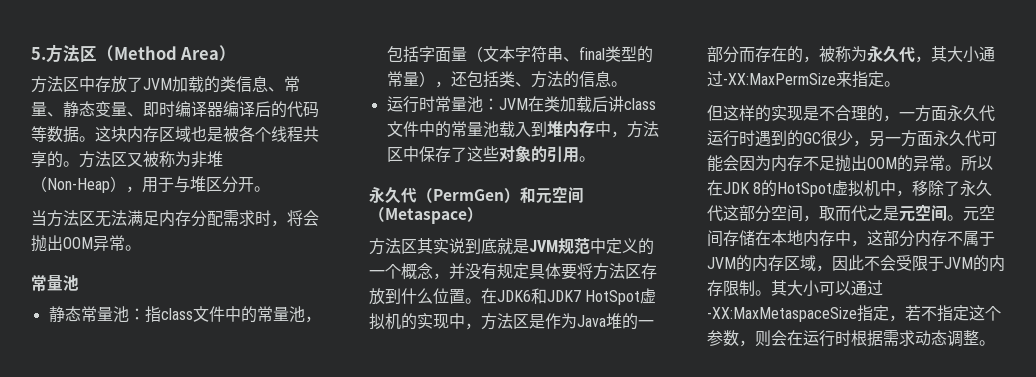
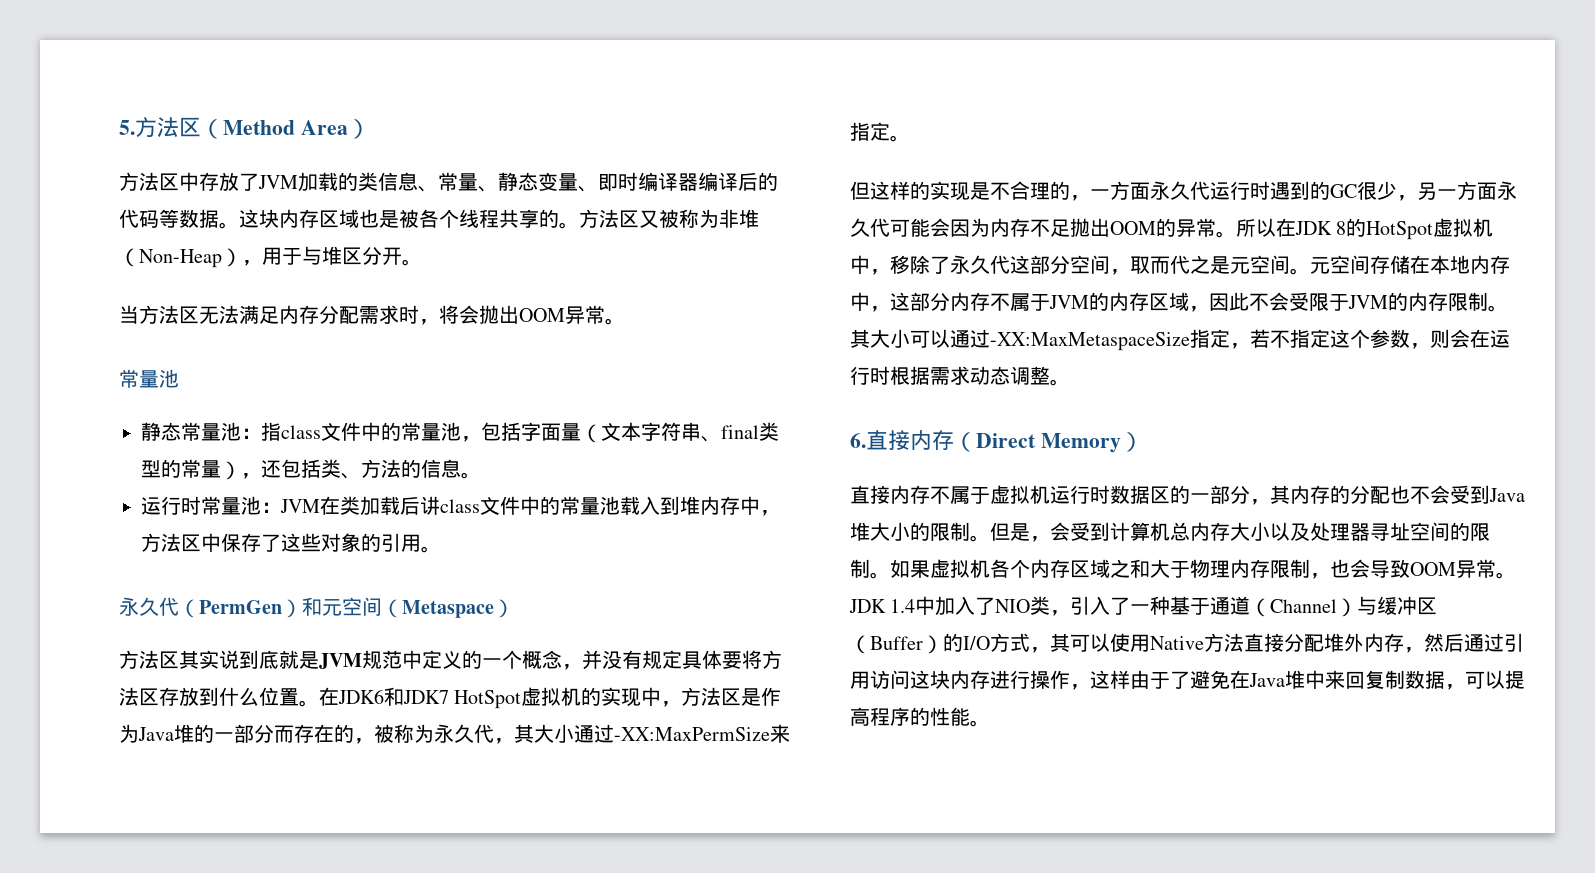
+ 6.直接内存（Direct Memory）
+ 直接内存不属于虚拟机运行时数据区的一部分，其内存的分配也不会受到Java堆大小的限制。但是，会受到计算机总内存大小以及处理器寻址空间的限制。如果虚拟机各个内存区域之和大于物理内存限制，也会导致OOM异常。JDK 1.4中加入了NIO类，引入了一种基于通道（Channel）与缓冲区（Buffer）的I/O方式，其可以使用Native方法直接分配堆外内存，然后通过引用访问这块内存进行操作，这样由于了避免在Java堆中来回复制数据，可以提高程序的性能。

